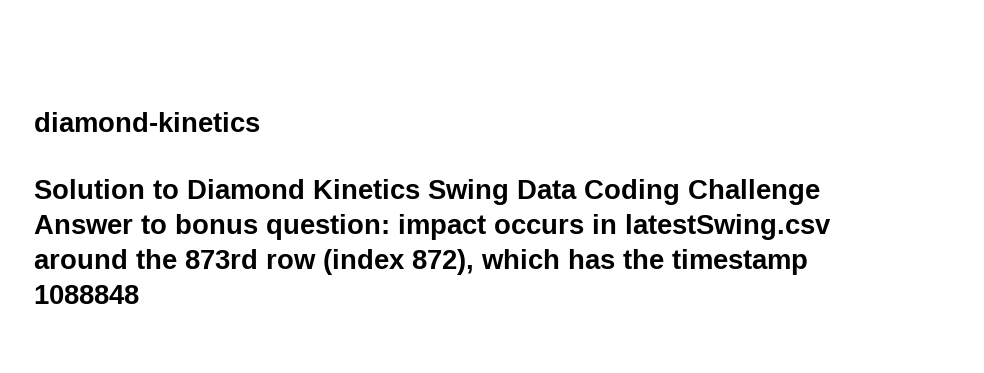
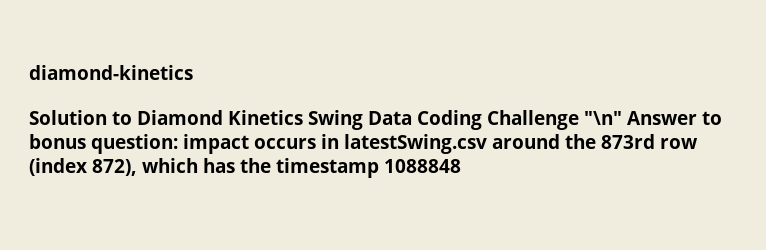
- Solution to Diamond Kinetics Swing Data Coding Challenge Answer to bonus question: impact occurs in latestSwing.csv around the 873rd row (index 872), which has the timestamp 1088848
+ Solution to Diamond Kinetics Swing Data Coding Challenge "\n" Answer to bonus question: impact occurs in latestSwing.csv around the 873rd row (index 872), which has the timestamp 1088848

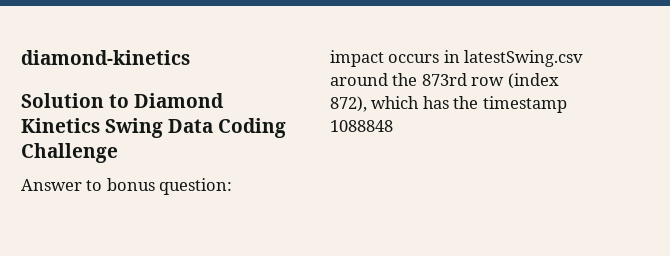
- Solution to Diamond Kinetics Swing Data Coding Challenge "\n" Answer to bonus question: impact occurs in latestSwing.csv around the 873rd row (index 872), which has the timestamp 1088848
+ Solution to Diamond Kinetics Swing Data Coding Challenge
+ Answer to bonus question: impact occurs in latestSwing.csv around the 873rd row (index 872), which has the timestamp 1088848

